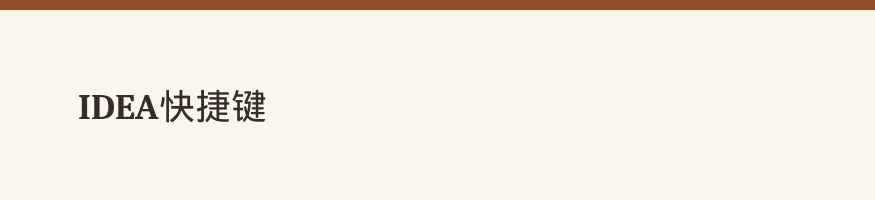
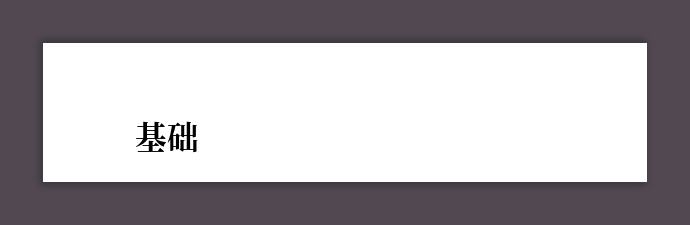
- IDEA快捷键
+ 基础

